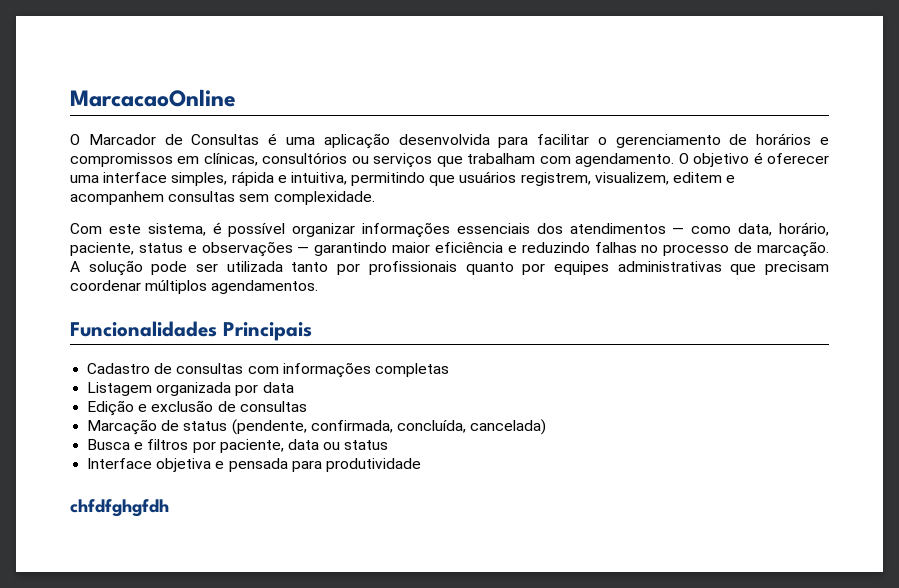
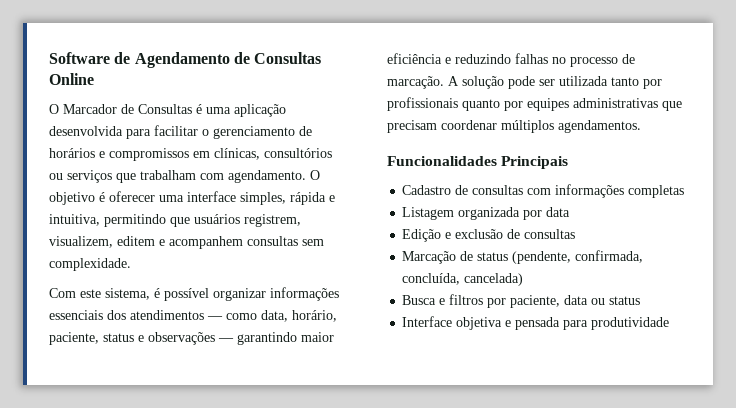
- MarcacaoOnline
+ Software de Agendamento de Consultas Online
- chfdfghgfdh

